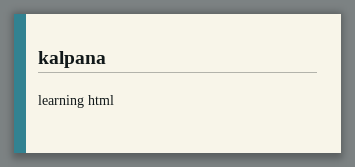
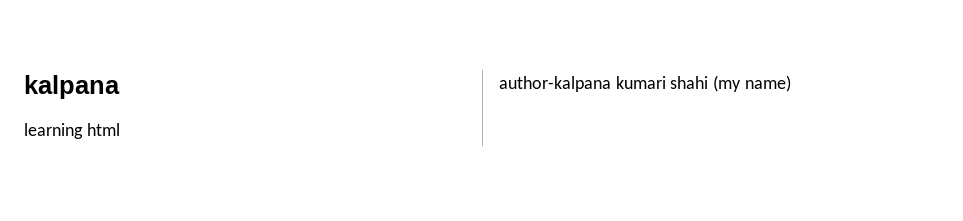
+ author-kalpana kumari shahi (my name)

